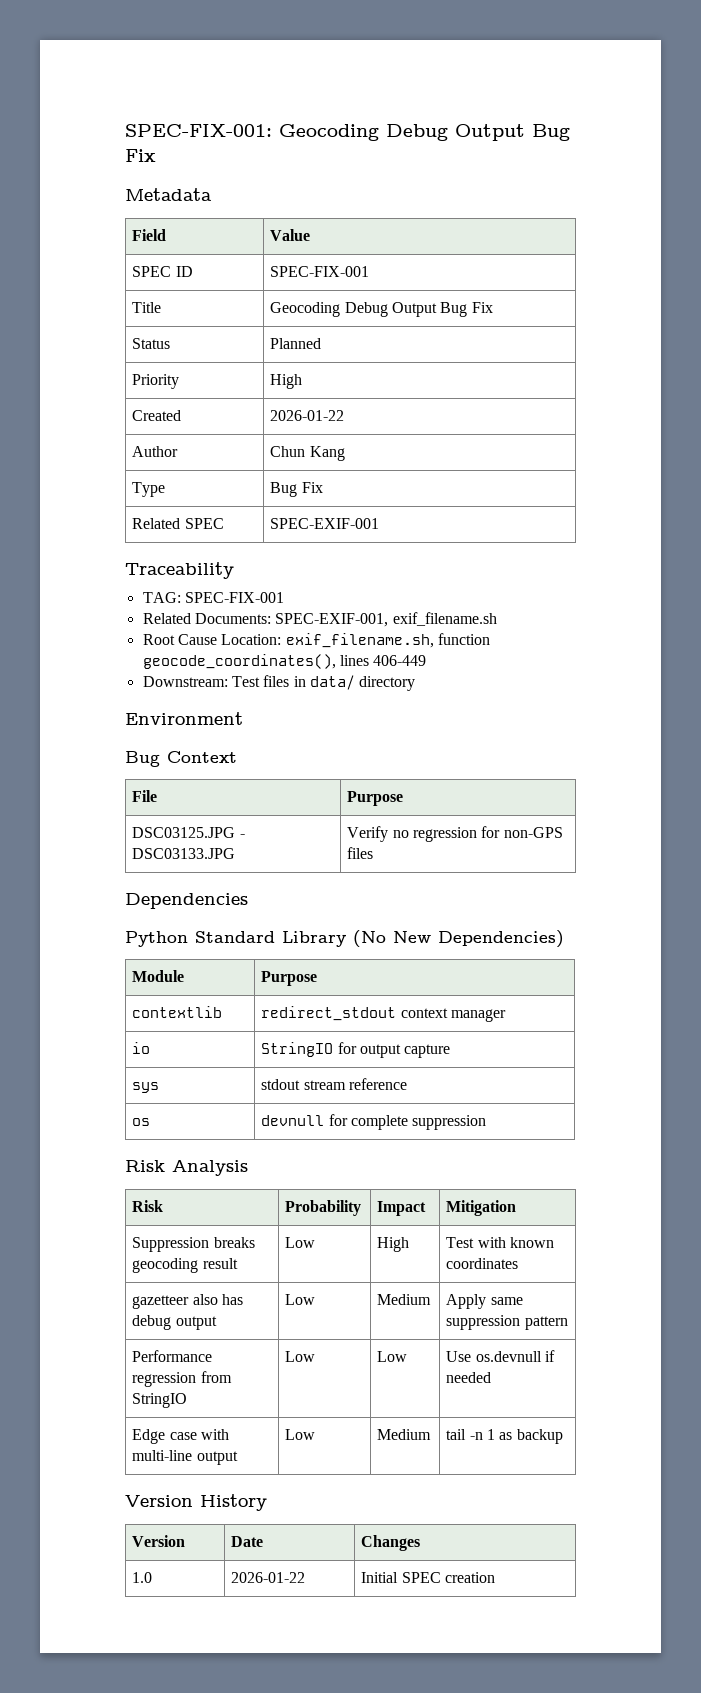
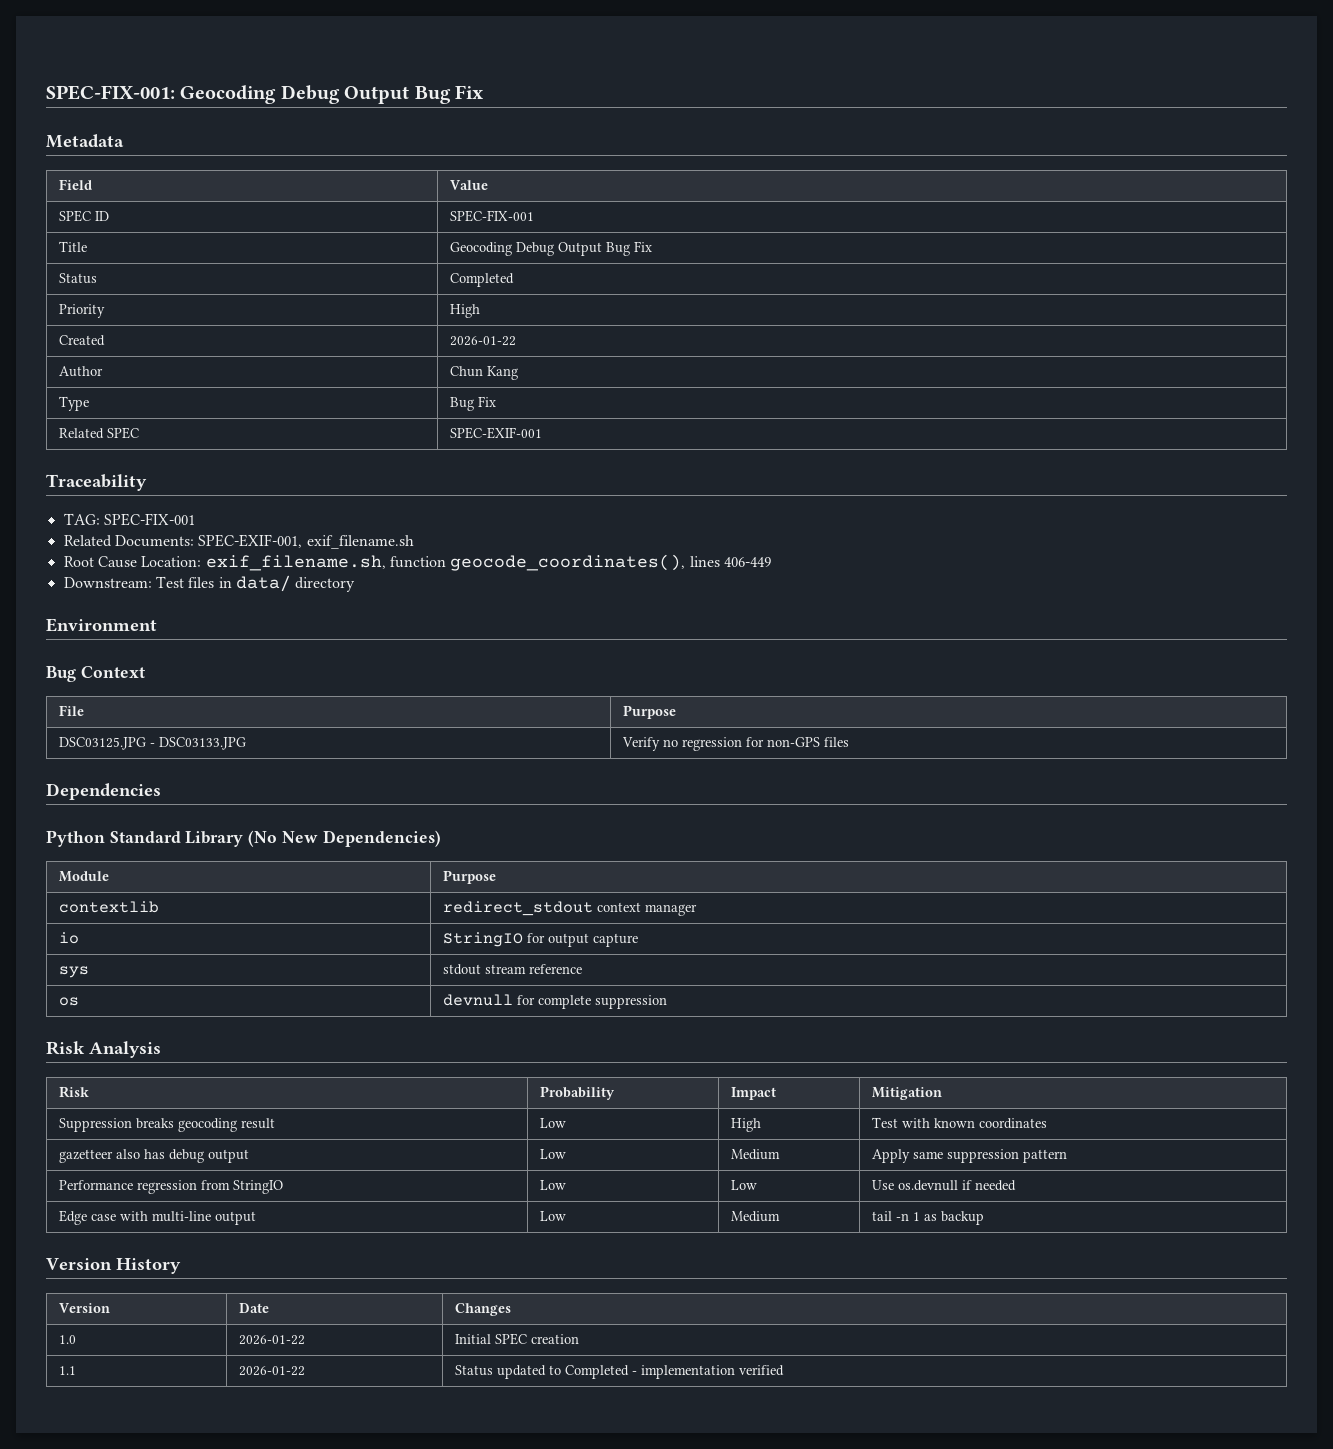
- Status | Planned
+ Status | Completed
+ 1.1 | 2026-01-22 | Status updated to Completed - implementation verified

